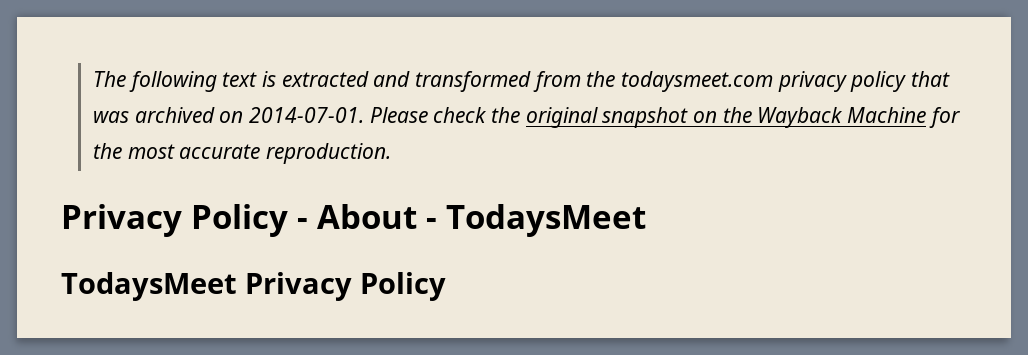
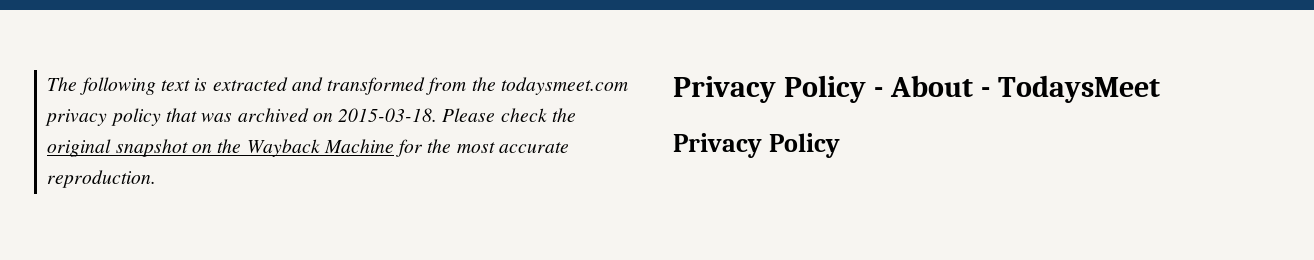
- The following text is extracted and transformed from the todaysmeet.com privacy policy that was archived on 2014-07-01.
+ The following text is extracted and transformed from the todaysmeet.com privacy policy that was archived on 2015-03-18.
  Privacy Policy - About - TodaysMeet
- TodaysMeet Privacy Policy
+ Privacy Policy

